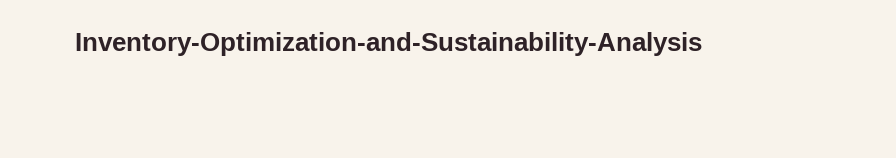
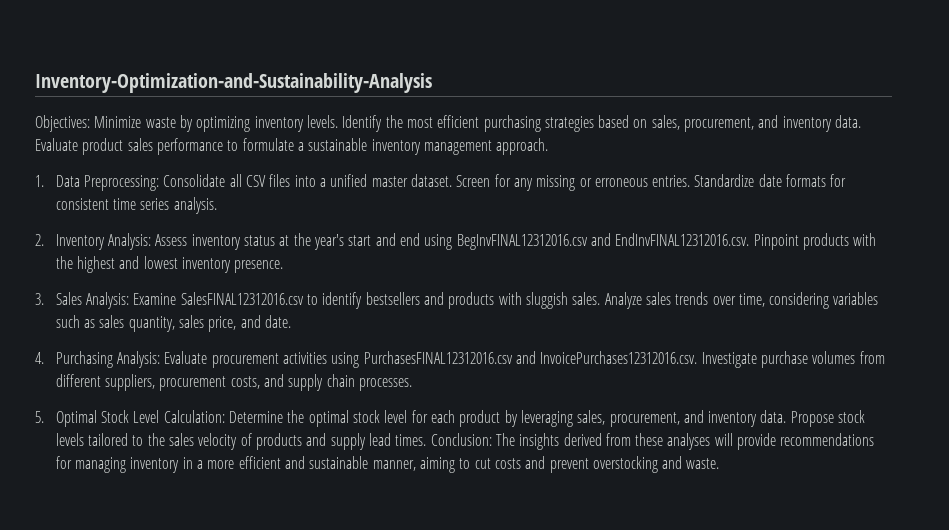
+ Objectives: Minimize waste by optimizing inventory levels. Identify the most efficient purchasing strategies based on sales, procurement, and inventory data. Evaluate product sales performance to formulate a sustainable inventory management approach.
+ 1. Data Preprocessing: Consolidate all CSV files into a unified master dataset. Screen for any missing or erroneous entries. Standardize date formats for consistent time series analysis.
+ 2. Inventory Analysis: Assess inventory status at the year's start and end using BegInvFINAL12312016.csv and EndInvFINAL12312016.csv. Pinpoint products with the highest and lowest inventory presence.
+ 3. Sales Analysis: Examine SalesFINAL12312016.csv to identify bestsellers and products with sluggish sales. Analyze sales trends over time, considering variables such as sales quantity, sales price, and date.
+ 4. Purchasing Analysis: Evaluate procurement activities using PurchasesFINAL12312016.csv and InvoicePurchases12312016.csv. Investigate purchase volumes from different suppliers, procurement costs, and supply chain processes.
+ 5. Optimal Stock Level Calculation: Determine the optimal stock level for each product by leveraging sales, procurement, and inventory data. Propose stock levels tailored to the sales velocity of products and supply lead times. Conclusion: The insights derived from these analyses will provide recommendations for managing inventory in a more efficient and sustainable manner, aiming to cut costs and prevent overstocking and waste.

